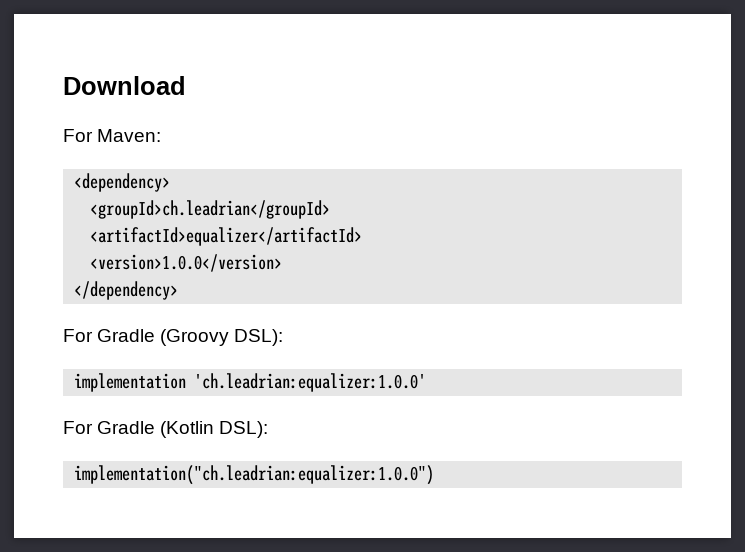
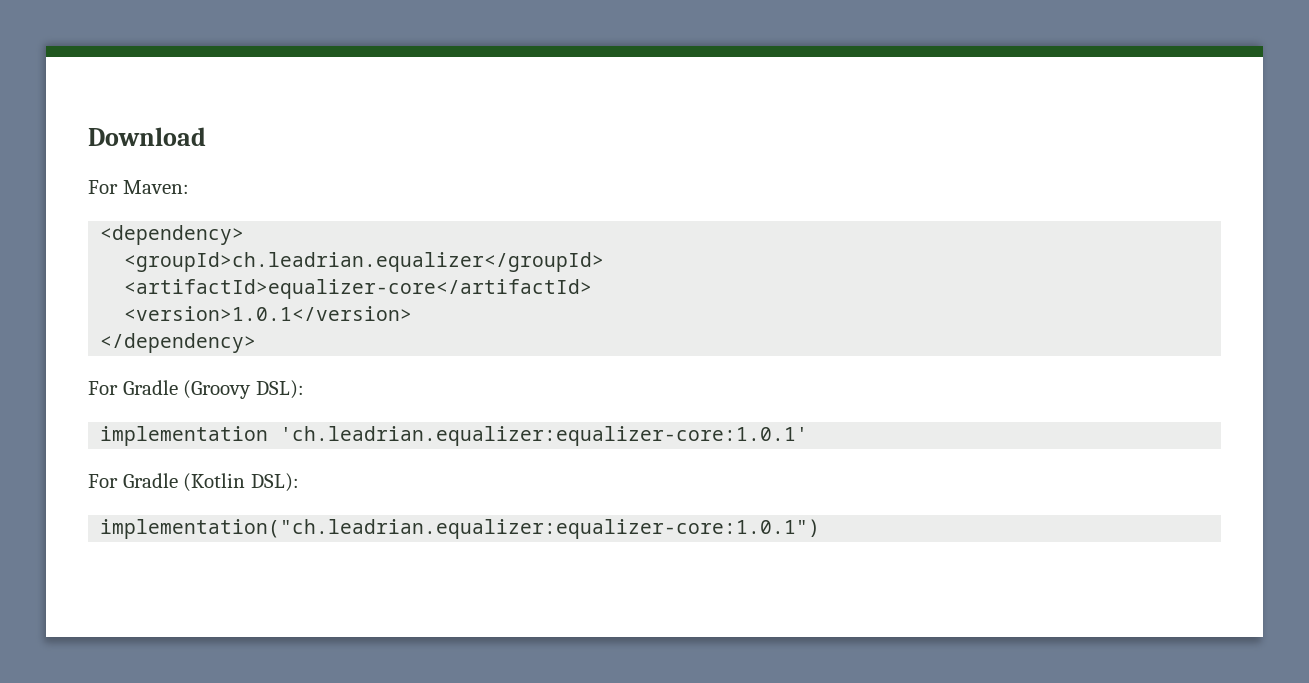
- <groupId>ch.leadrian</groupId>
- <artifactId>equalizer</artifactId>
- <version>1.0.0</version>
+ <groupId>ch.leadrian.equalizer</groupId>
+ <artifactId>equalizer-core</artifactId>
+ <version>1.0.1</version>
- implementation 'ch.leadrian:equalizer:1.0.0'
+ implementation 'ch.leadrian.equalizer:equalizer-core:1.0.1'
- implementation("ch.leadrian:equalizer:1.0.0")
+ implementation("ch.leadrian.equalizer:equalizer-core:1.0.1")

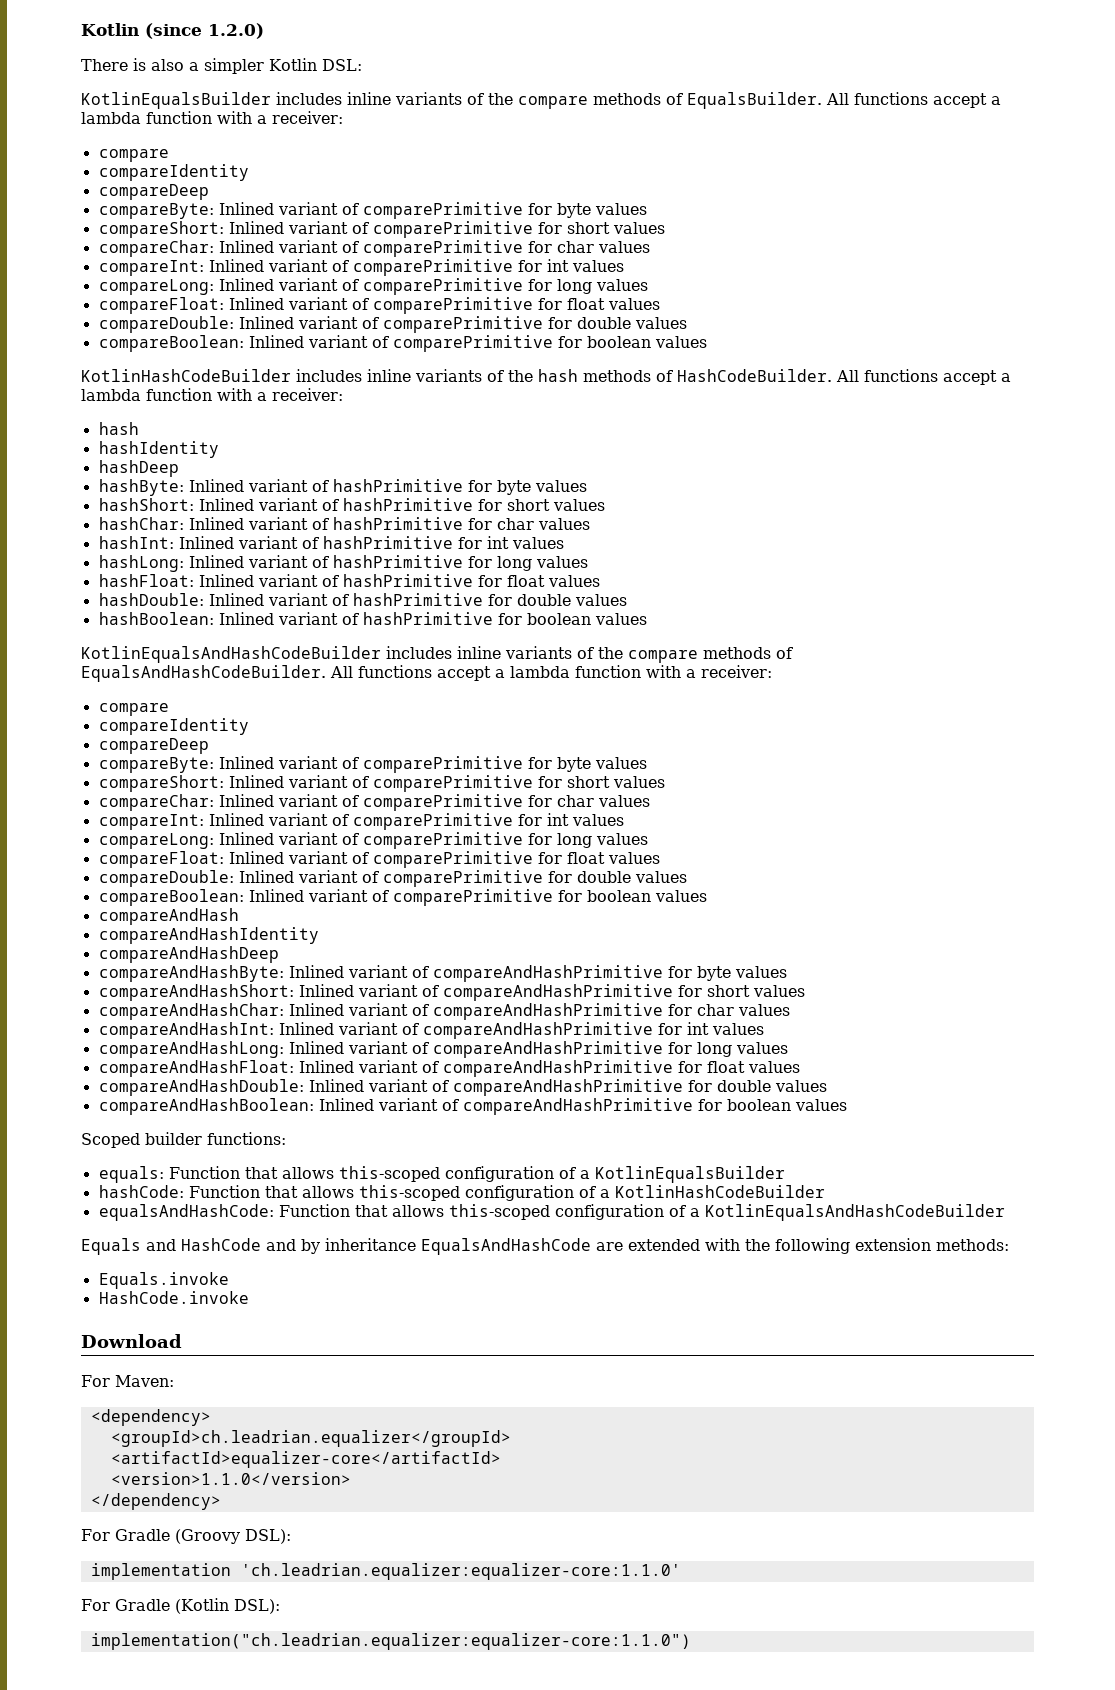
+ Kotlin (since 1.2.0)
+ There is also a simpler Kotlin DSL:
+ KotlinEqualsBuilder includes inline variants of the compare methods of EqualsBuilder. All functions accept a lambda function with a receiver:
+ compare
+ compareIdentity
+ compareDeep
+ compareByte: Inlined variant of comparePrimitive for byte values
+ compareShort: Inlined variant of comparePrimitive for short values
+ compareChar: Inlined variant of comparePrimitive for char values
+ compareInt: Inlined variant of comparePrimitive for int values
+ compareLong: Inlined variant of comparePrimitive for long values
+ compareFloat: Inlined variant of comparePrimitive for float values
+ compareDouble: Inlined variant of comparePrimitive for double values
+ compareBoolean: Inlined variant of comparePrimitive for boolean values
+ KotlinHashCodeBuilder includes inline variants of the hash methods of HashCodeBuilder. All functions accept a lambda function with a receiver:
+ hash
+ hashIdentity
+ hashDeep
+ hashByte: Inlined variant of hashPrimitive for byte values
+ hashShort: Inlined variant of hashPrimitive for short values
+ hashChar: Inlined variant of hashPrimitive for char values
+ hashInt: Inlined variant of hashPrimitive for int values
+ hashLong: Inlined variant of hashPrimitive for long values
+ hashFloat: Inlined variant of hashPrimitive for float values
+ hashDouble: Inlined variant of hashPrimitive for double values
+ hashBoolean: Inlined variant of hashPrimitive for boolean values
+ KotlinEqualsAndHashCodeBuilder includes inline variants of the compare methods of EqualsAndHashCodeBuilder. All functions accept a lambda function with a receiver:
+ compare
+ compareIdentity
+ compareDeep
+ compareByte: Inlined variant of comparePrimitive for byte values
+ compareShort: Inlined variant of comparePrimitive for short values
+ compareChar: Inlined variant of comparePrimitive for char values
+ compareInt: Inlined variant of comparePrimitive for int values
+ compareLong: Inlined variant of comparePrimitive for long values
+ compareFloat: Inlined variant of comparePrimitive for float values
+ compareDouble: Inlined variant of comparePrimitive for double values
+ compareBoolean: Inlined variant of comparePrimitive for boolean values
+ compareAndHash
+ compareAndHashIdentity
+ compareAndHashDeep
+ compareAndHashByte: Inlined variant of compareAndHashPrimitive for byte values
+ compareAndHashShort: Inlined variant of compareAndHashPrimitive for short values
+ compareAndHashChar: Inlined variant of compareAndHashPrimitive for char values
+ compareAndHashInt: Inlined variant of compareAndHashPrimitive for int values
+ compareAndHashLong: Inlined variant of compareAndHashPrimitive for long values
+ compareAndHashFloat: Inlined variant of compareAndHashPrimitive for float values
+ compareAndHashDouble: Inlined variant of compareAndHashPrimitive for double values
+ compareAndHashBoolean: Inlined variant of compareAndHashPrimitive for boolean values
+ Scoped builder functions:
+ equals: Function that allows this-scoped configuration of a KotlinEqualsBuilder
+ hashCode: Function that allows this-scoped configuration of a KotlinHashCodeBuilder
+ equalsAndHashCode: Function that allows this-scoped configuration of a KotlinEqualsAndHashCodeBuilder
+ Equals and HashCode and by inheritance EqualsAndHashCode are extended with the following extension methods:
+ Equals.invoke
+ HashCode.invoke
- <version>1.0.1</version>
+ <version>1.1.0</version>
- implementation 'ch.leadrian.equalizer:equalizer-core:1.0.1'
+ implementation 'ch.leadrian.equalizer:equalizer-core:1.1.0'
- implementation("ch.leadrian.equalizer:equalizer-core:1.0.1")
+ implementation("ch.leadrian.equalizer:equalizer-core:1.1.0")

